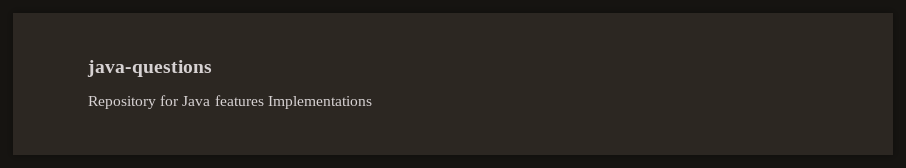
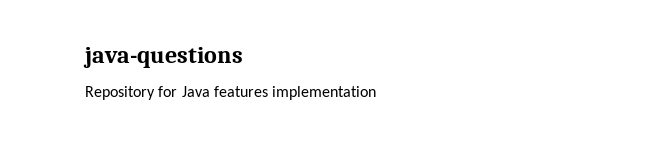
- Repository for Java features Implementations
+ Repository for Java features implementation

